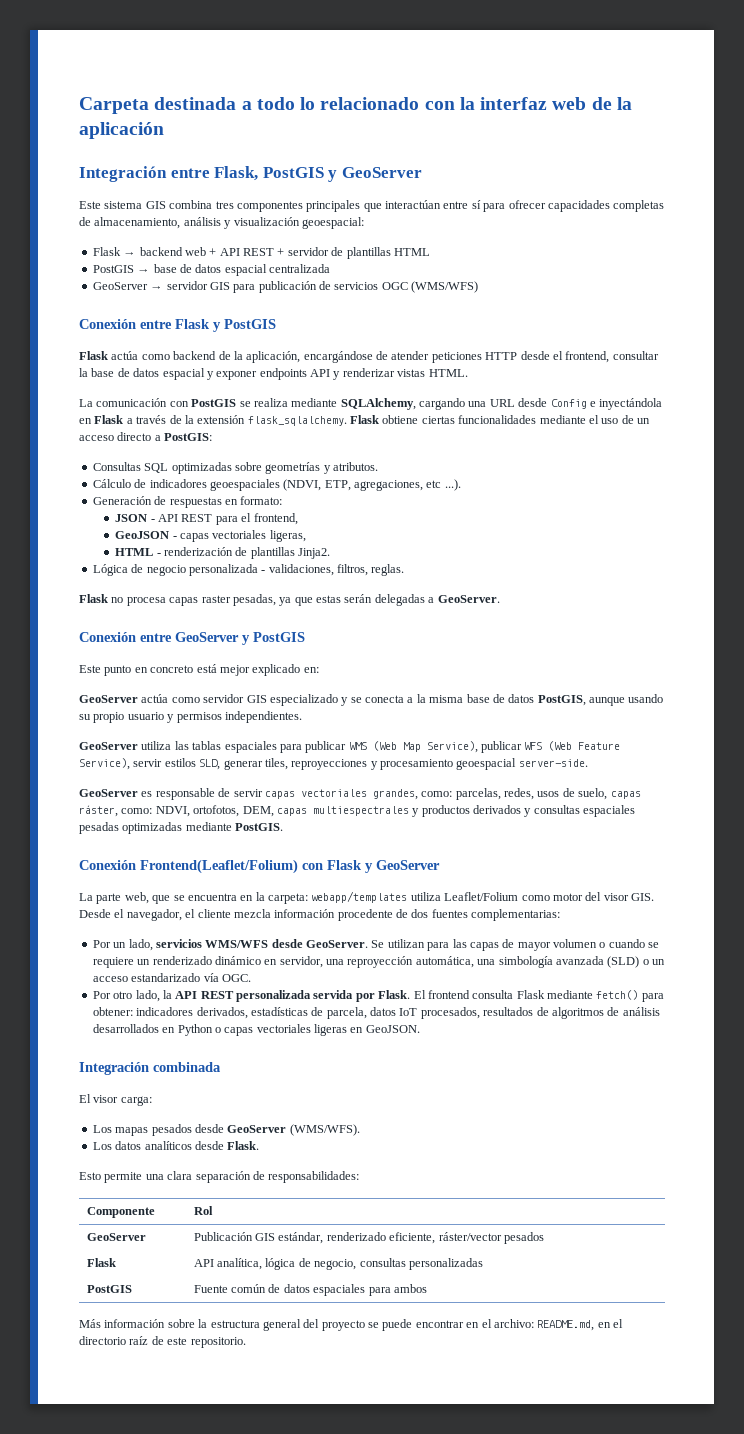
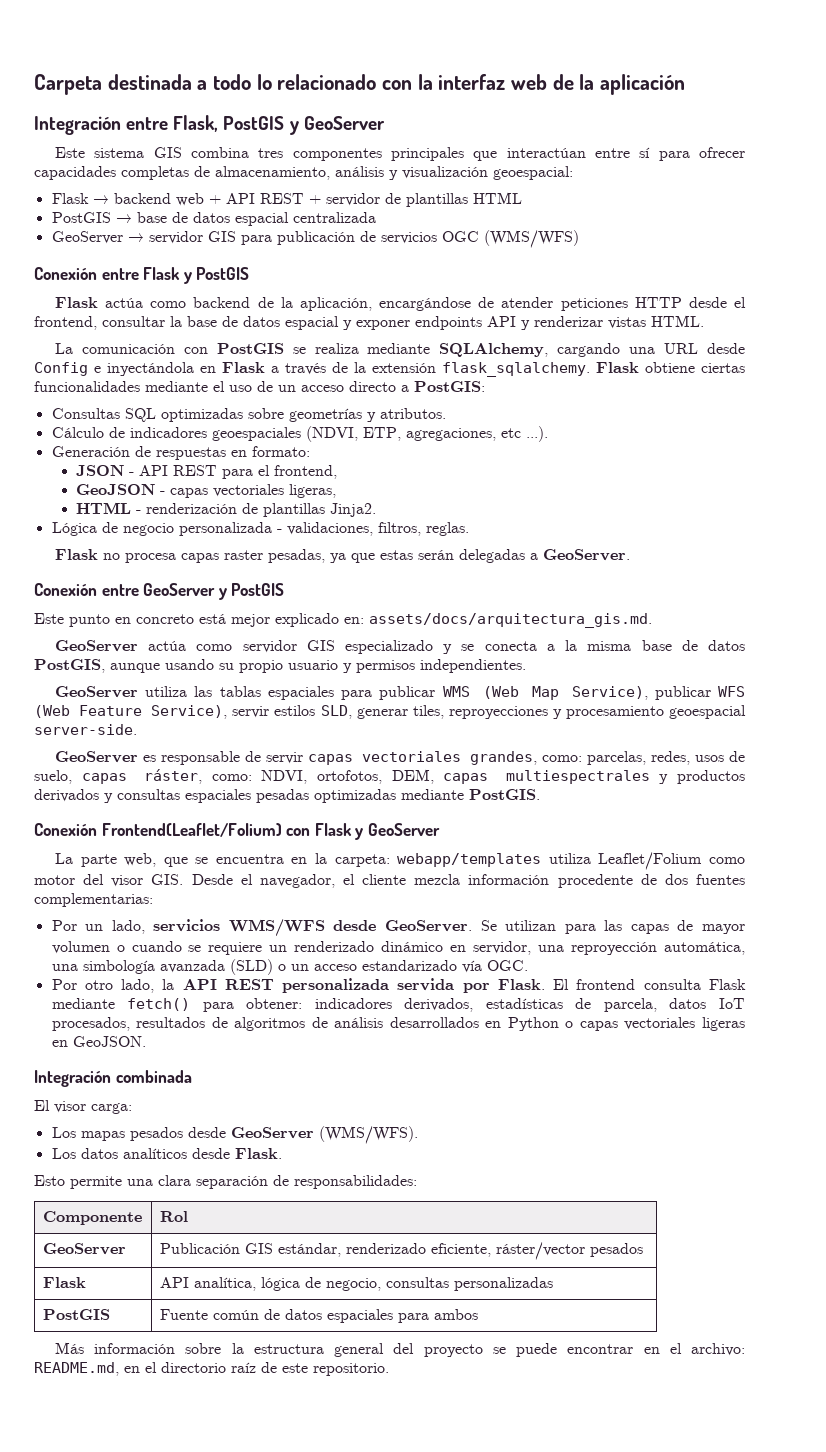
- Este punto en concreto está mejor explicado en:
+ Este punto en concreto está mejor explicado en: assets/docs/arquitectura_gis.md.

